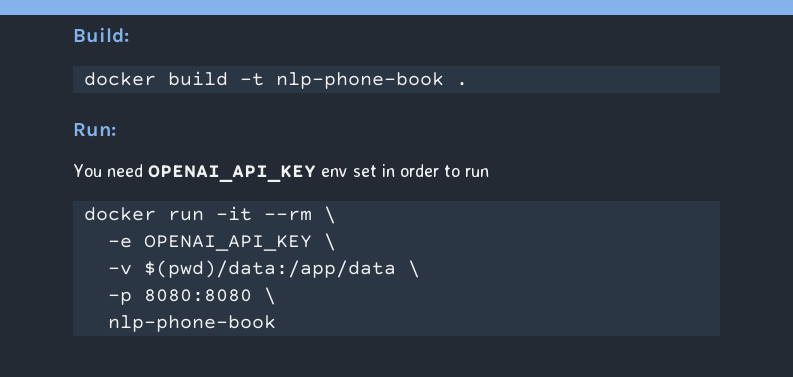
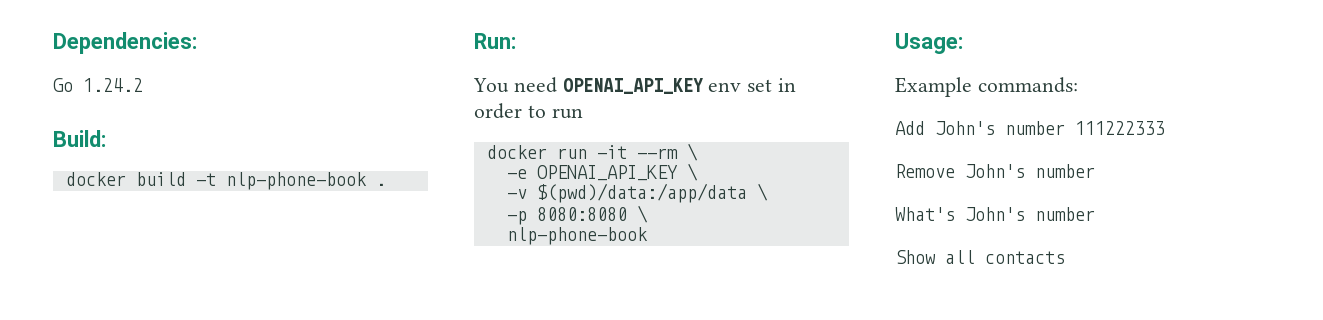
+ Dependencies:
+ Go 1.24.2
+ Usage:
+ Example commands:
+ Add John's number 111222333
+ Remove John's number
+ What's John's number
+ Show all contacts

